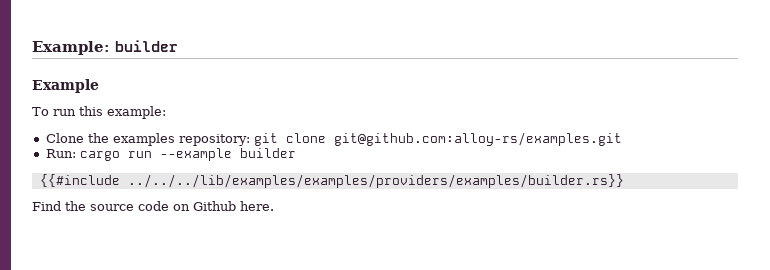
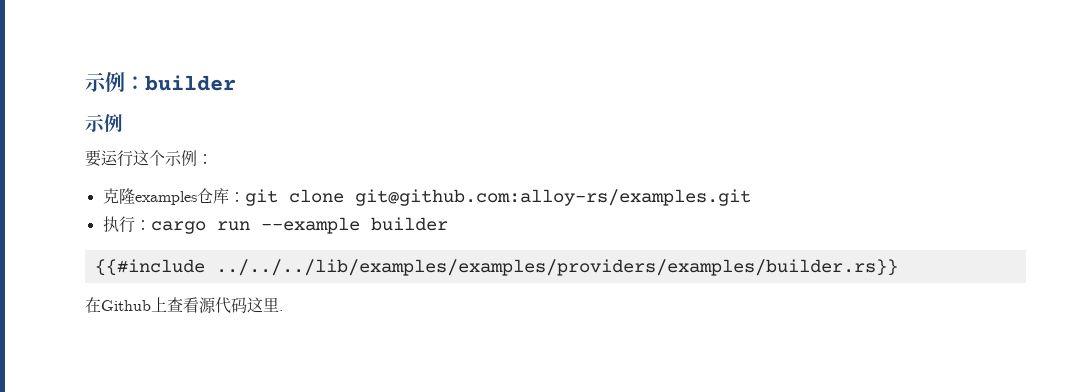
- Example: builder
- Example
- To run this example:
- Clone the examples repository: git clone git@github.com:alloy-rs/examples.git
+ 示例：builder
+ 示例
+ 要运行这个示例：
+ 克隆examples仓库：git clone git@github.com:alloy-rs/examples.git
- Run: cargo run --example builder
+ 执行：cargo run --example builder
- Find the source code on Github here.
+ 在Github上查看源代码这里.

